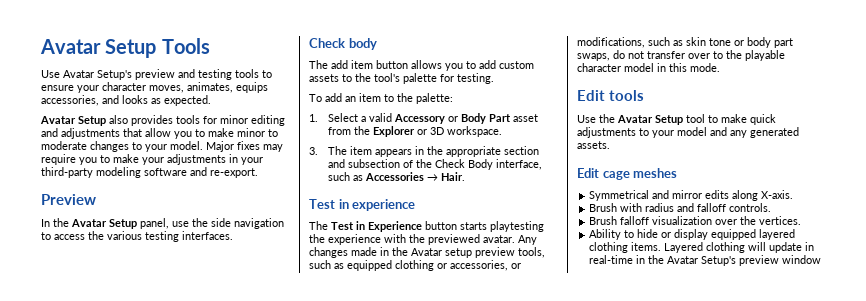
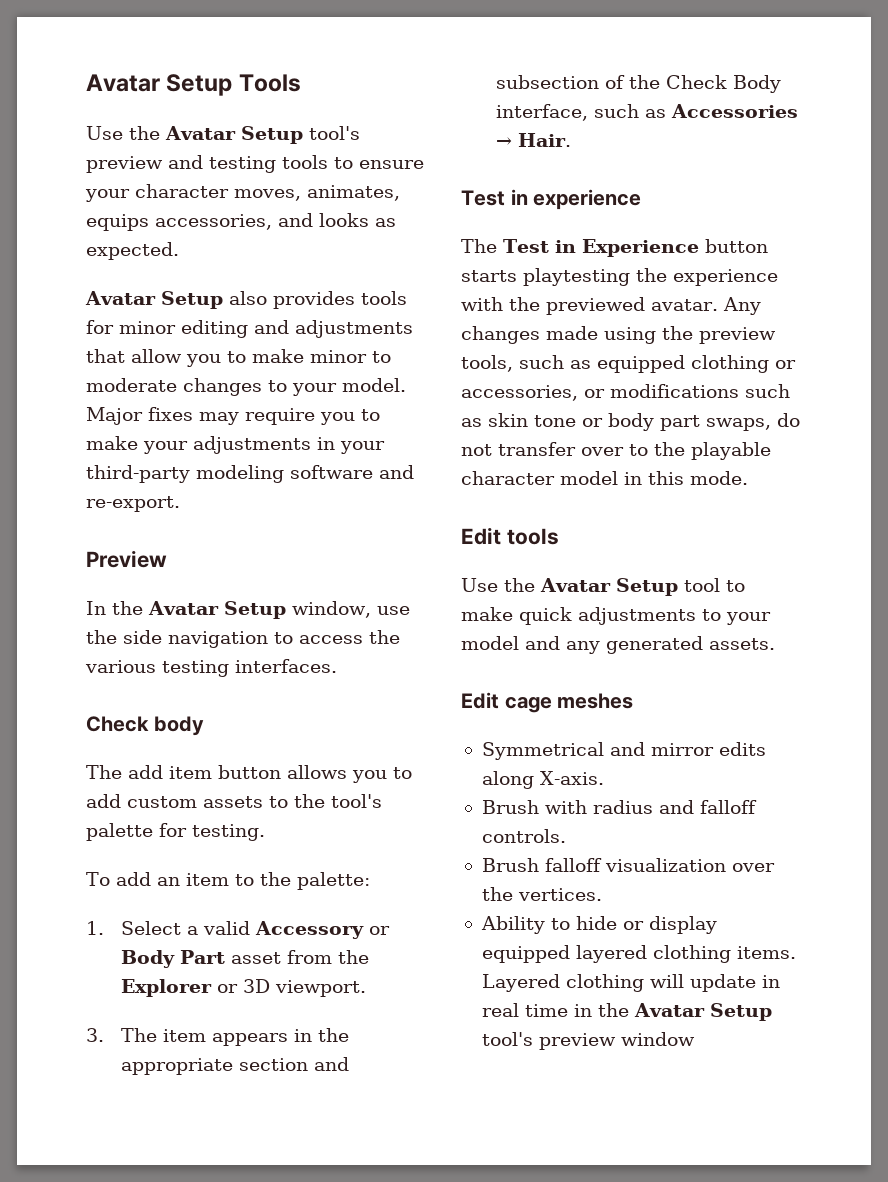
- Use Avatar Setup's preview and testing tools to ensure your character moves, animates, equips accessories, and looks as expected.
+ Use the Avatar Setup tool's preview and testing tools to ensure your character moves, animates, equips accessories, and looks as expected.
- In the Avatar Setup panel, use the side navigation to access the various testing interfaces.
+ In the Avatar Setup window, use the side navigation to access the various testing interfaces.
- 1. Select a valid Accessory or Body Part asset from the Explorer or 3D workspace.
+ 1. Select a valid Accessory or Body Part asset from the Explorer or 3D viewport.
- Any changes made in the Avatar setup preview tools, such as equipped clothing or accessories, or modifications, such as skin tone or body part swaps, do not transfer over to the playable character model in this mode.
+ Any changes made using the preview tools, such as equipped clothing or accessories, or modifications such as skin tone or body part swaps, do not transfer over to the playable character model in this mode.
- Layered clothing will update in real-time in the Avatar Setup's preview window
+ Layered clothing will update in real time in the Avatar Setup tool's preview window

